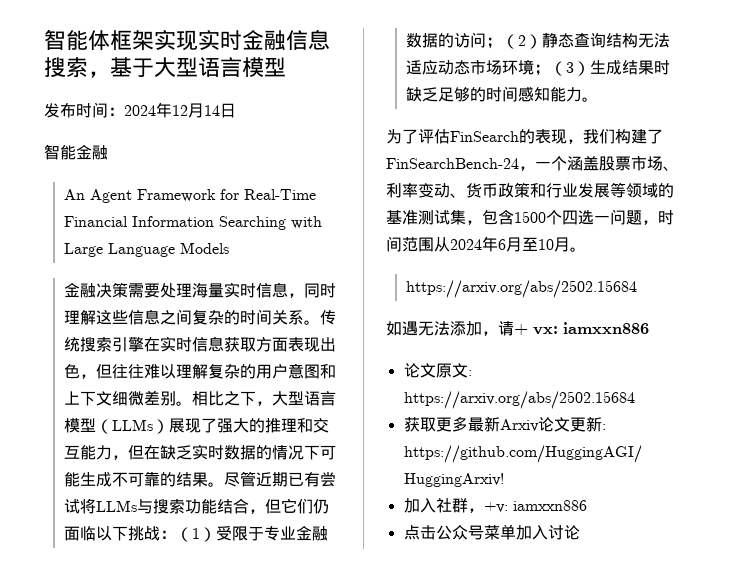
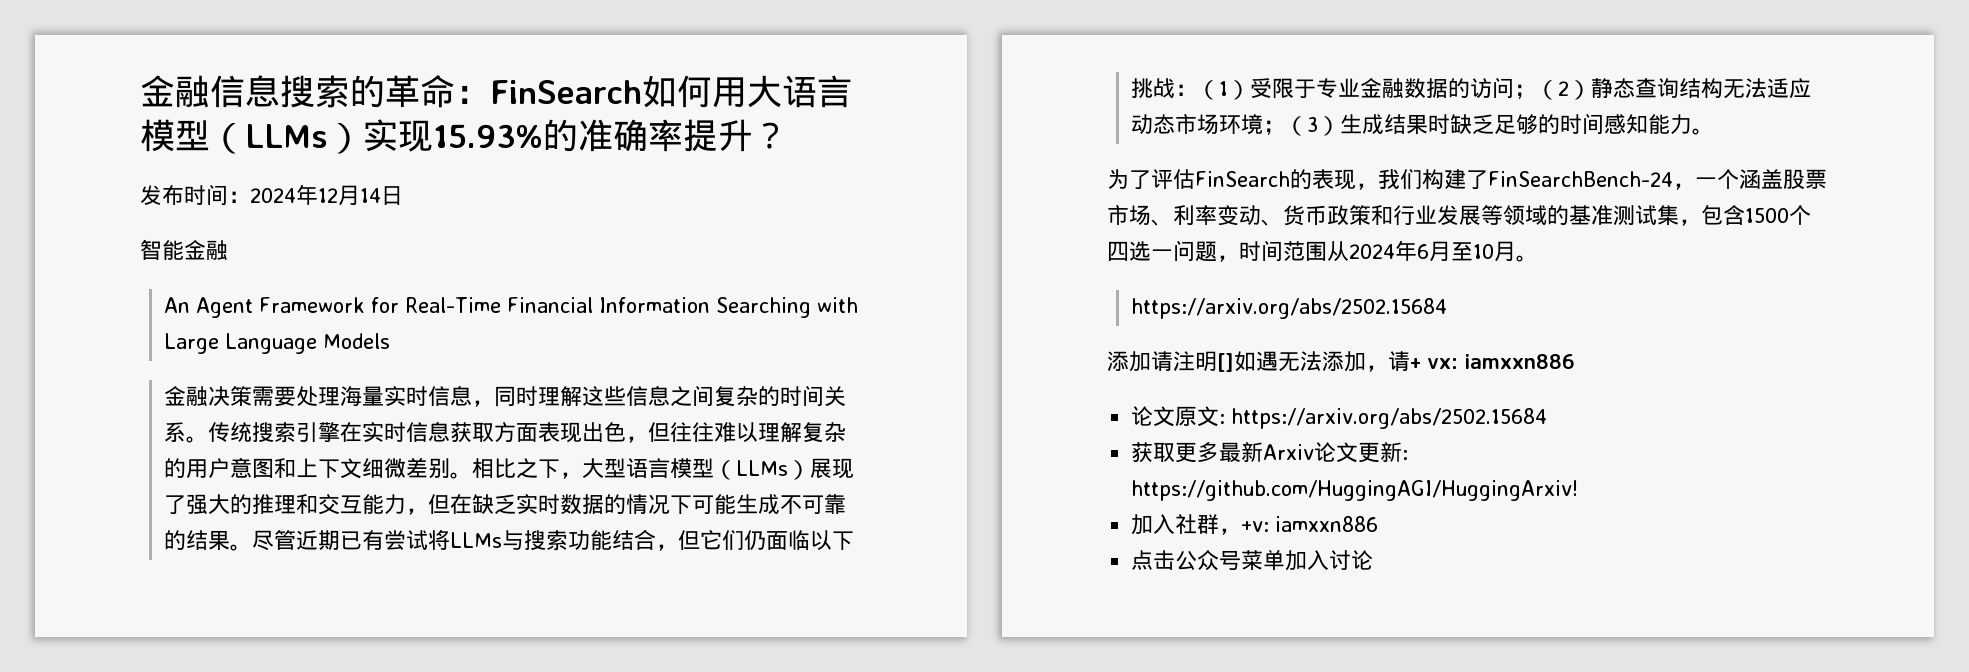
- 智能体框架实现实时金融信息搜索，基于大型语言模型
+ 金融信息搜索的革命：FinSearch如何用大语言模型（LLMs）实现15.93%的准确率提升？
- 如遇无法添加，请+ vx: iamxxn886
+ 添加请注明[]如遇无法添加，请+ vx: iamxxn886

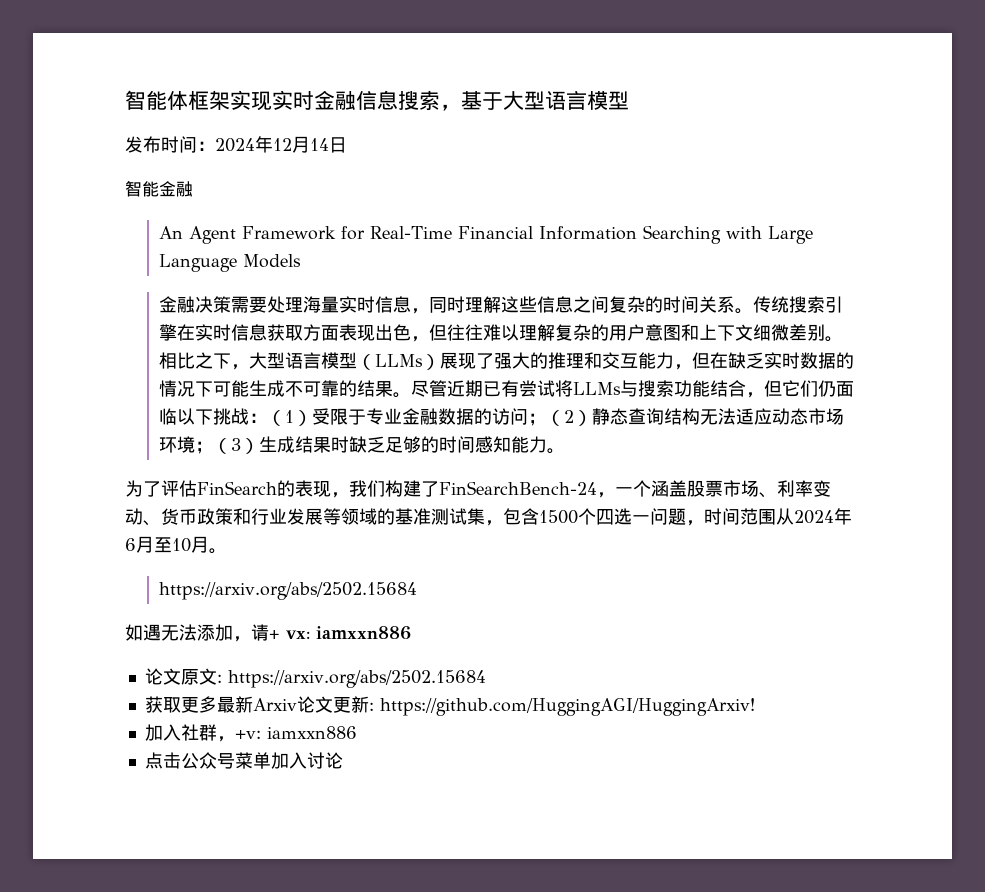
- 金融信息搜索的革命：FinSearch如何用大语言模型（LLMs）实现15.93%的准确率提升？
+ 智能体框架实现实时金融信息搜索，基于大型语言模型
- 添加请注明[]如遇无法添加，请+ vx: iamxxn886
+ 如遇无法添加，请+ vx: iamxxn886

